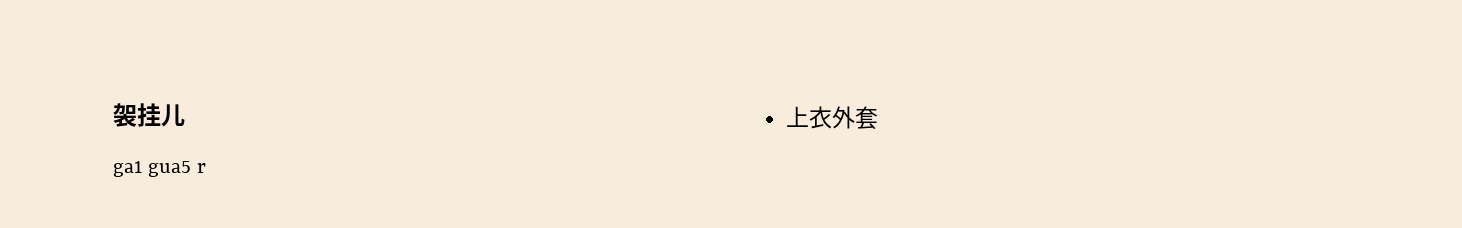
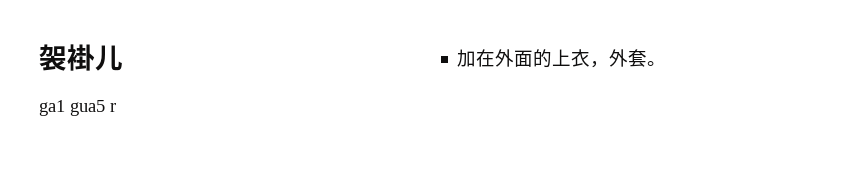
- 袈挂儿
+ 袈褂儿
- 上衣外套
+ 加在外面的上衣，外套。

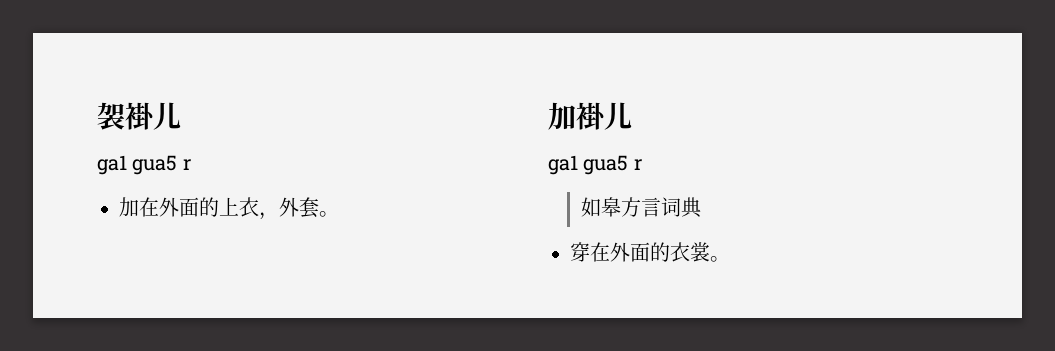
+ 加褂儿
+ ga1 gua5 r
+ 如皋方言词典
+ 穿在外面的衣裳。

